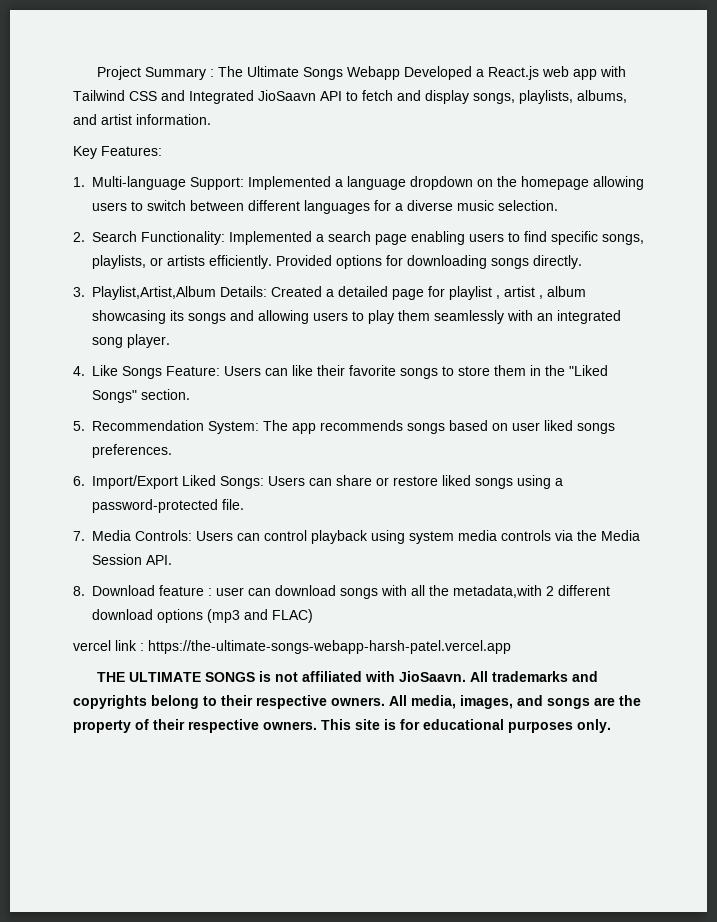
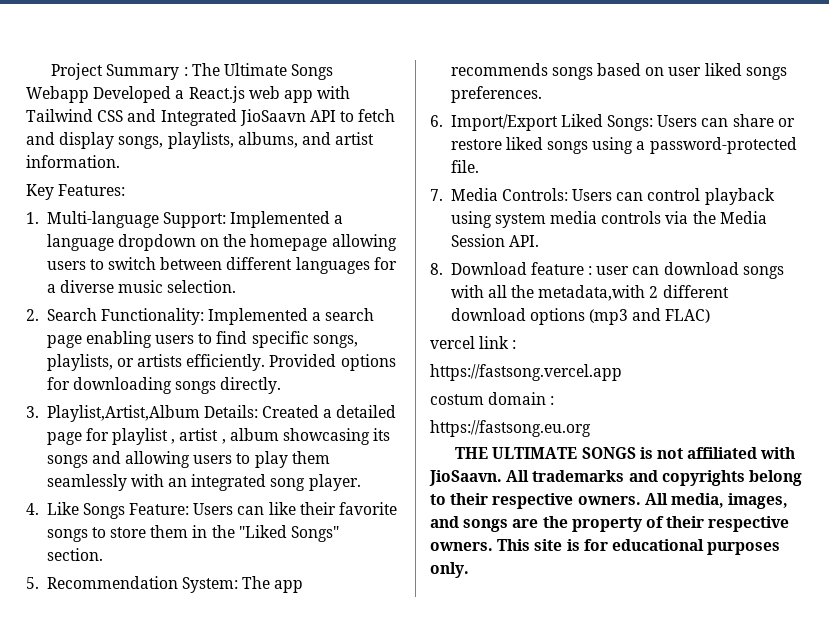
- vercel link : https://the-ultimate-songs-webapp-harsh-patel.vercel.app
+ vercel link :
+ https://fastsong.vercel.app
+ costum domain :
+ https://fastsong.eu.org

